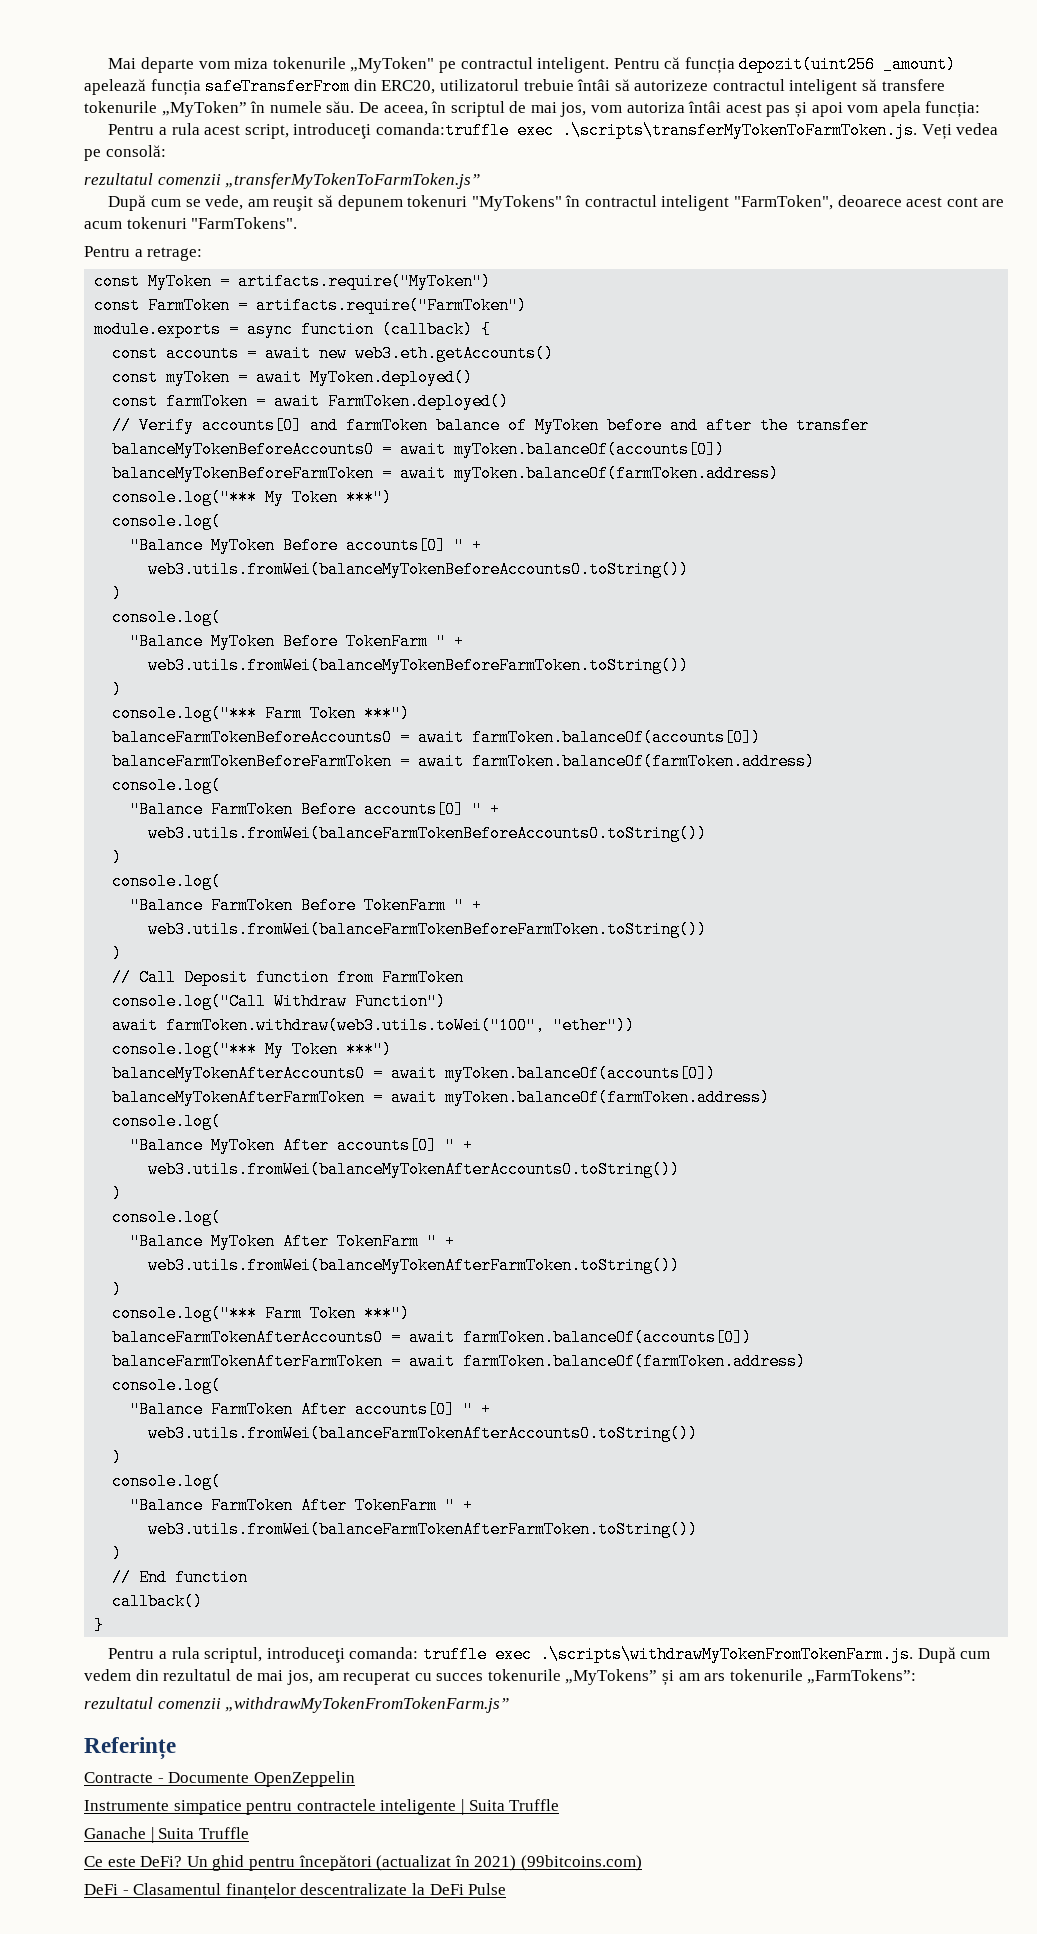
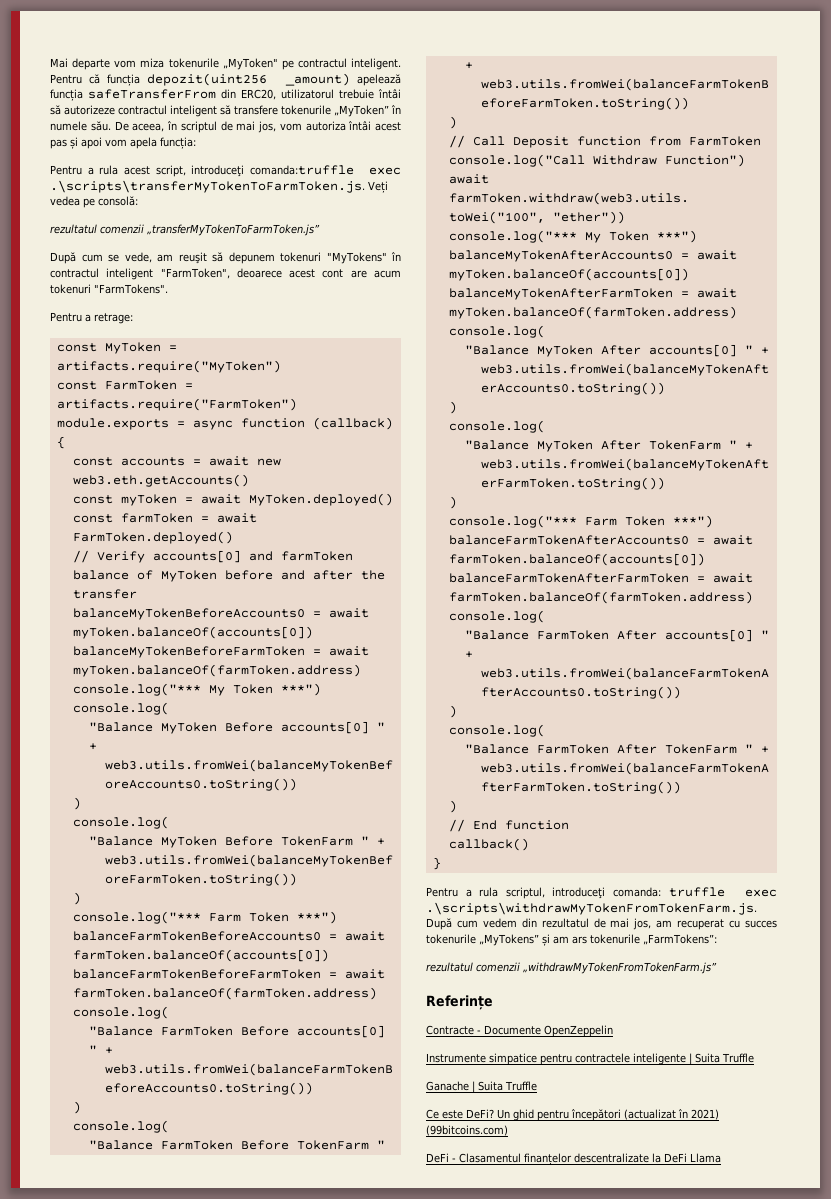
- DeFi - Clasamentul finanțelor descentralizate la DeFi Pulse
+ DeFi - Clasamentul finanțelor descentralizate la DeFi Llama

